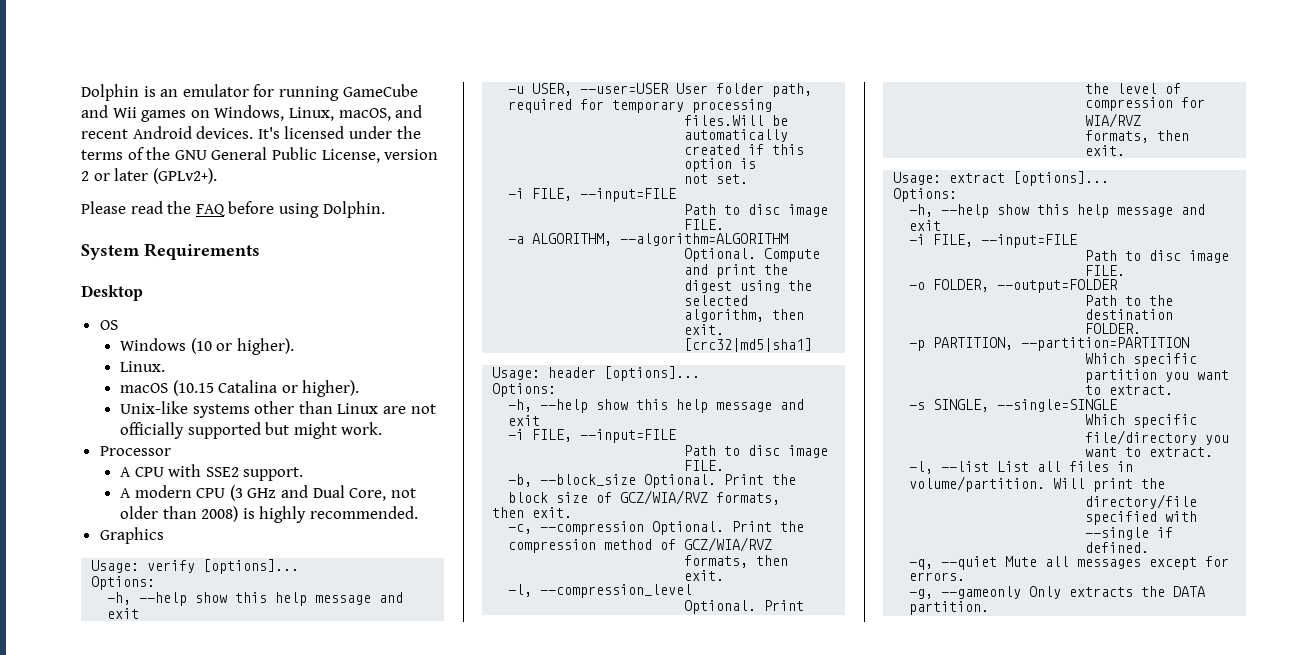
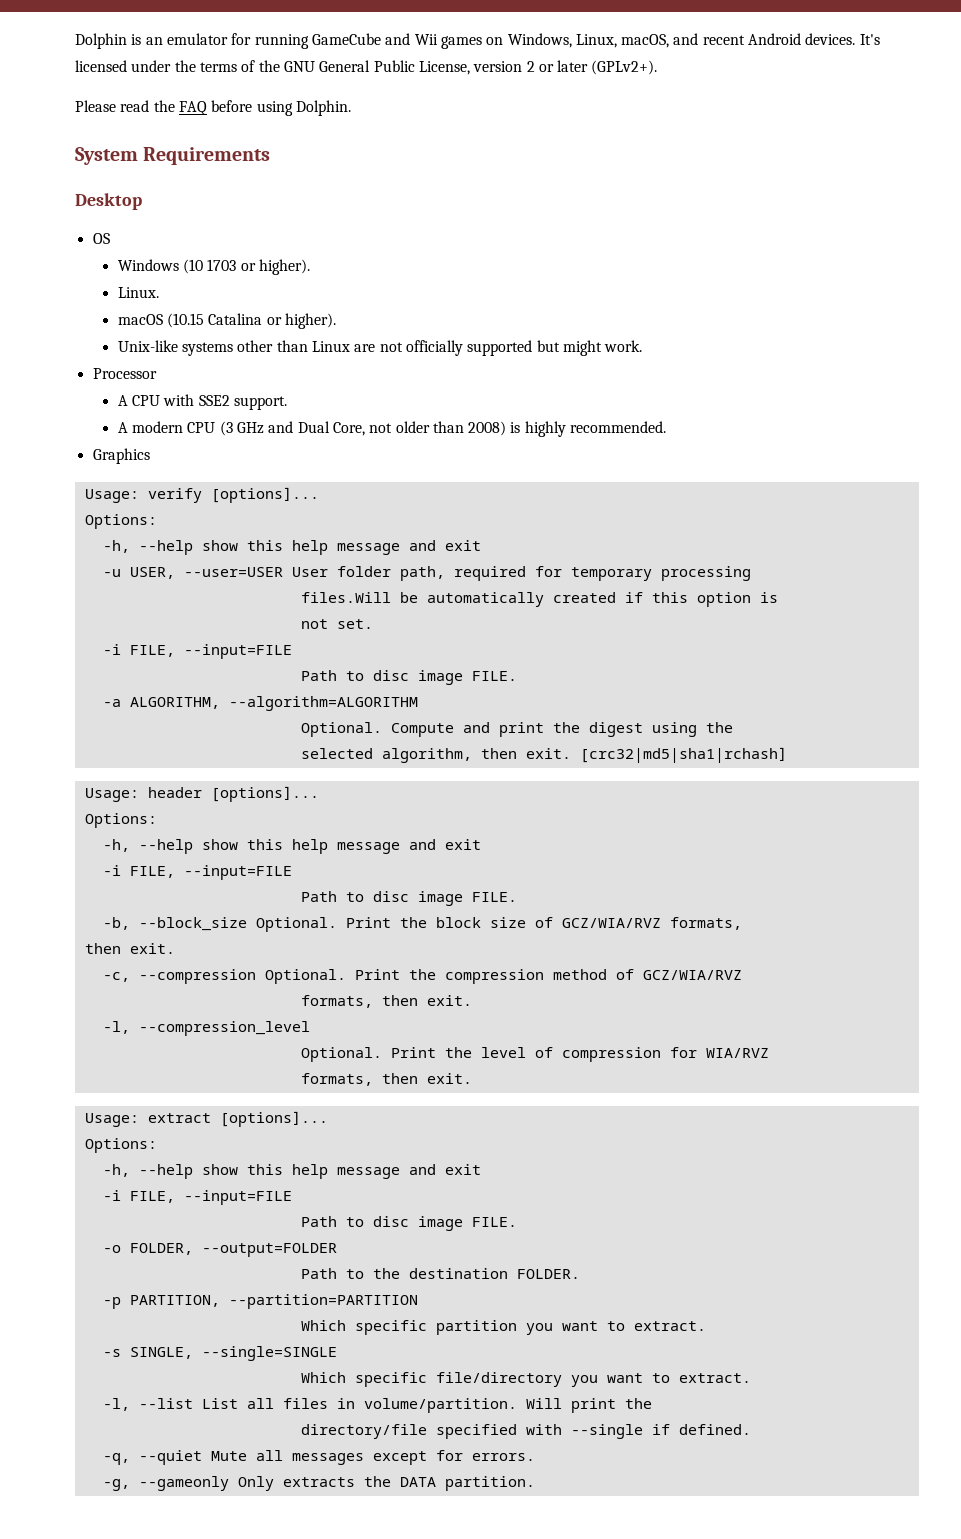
- Windows (10 or higher).
+ Windows (10 1703 or higher).
- [crc32|md5|sha1]
+ [crc32|md5|sha1|rchash]

